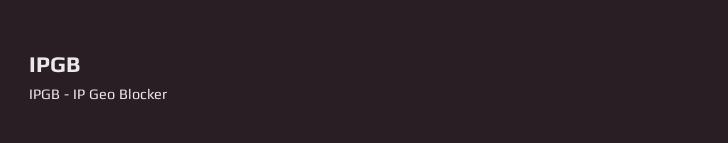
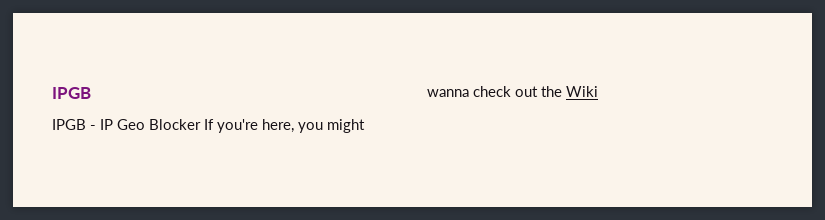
- IPGB - IP Geo Blocker
+ IPGB - IP Geo Blocker If you're here, you might wanna check out the Wiki

